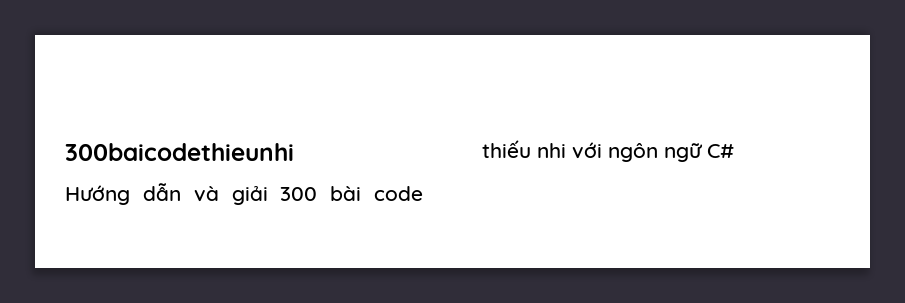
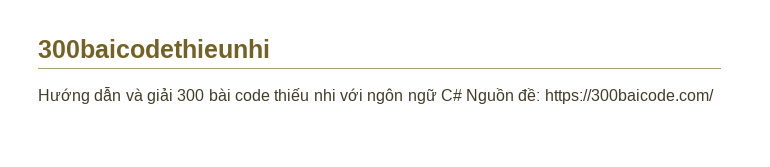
- Hướng dẫn và giải 300 bài code thiếu nhi với ngôn ngữ C#
+ Hướng dẫn và giải 300 bài code thiếu nhi với ngôn ngữ C# Nguồn đề: https://300baicode.com/

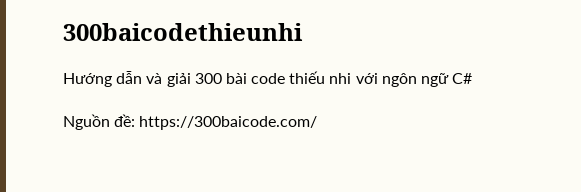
- Hướng dẫn và giải 300 bài code thiếu nhi với ngôn ngữ C# Nguồn đề: https://300baicode.com/
+ Hướng dẫn và giải 300 bài code thiếu nhi với ngôn ngữ C#
+ Nguồn đề: https://300baicode.com/

